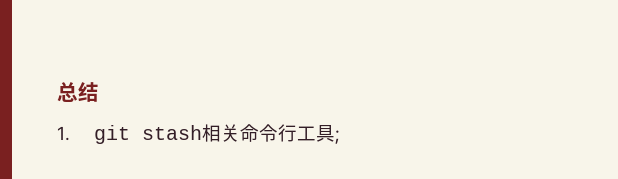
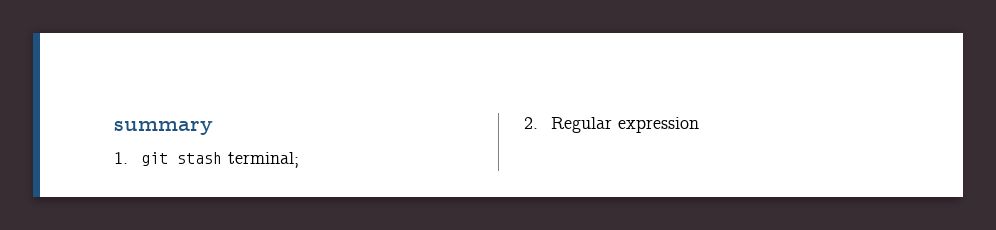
- 总结
+ summary
- 1. git stash相关命令行工具;
+ 1. git stash terminal;
+ 2. Regular expression

